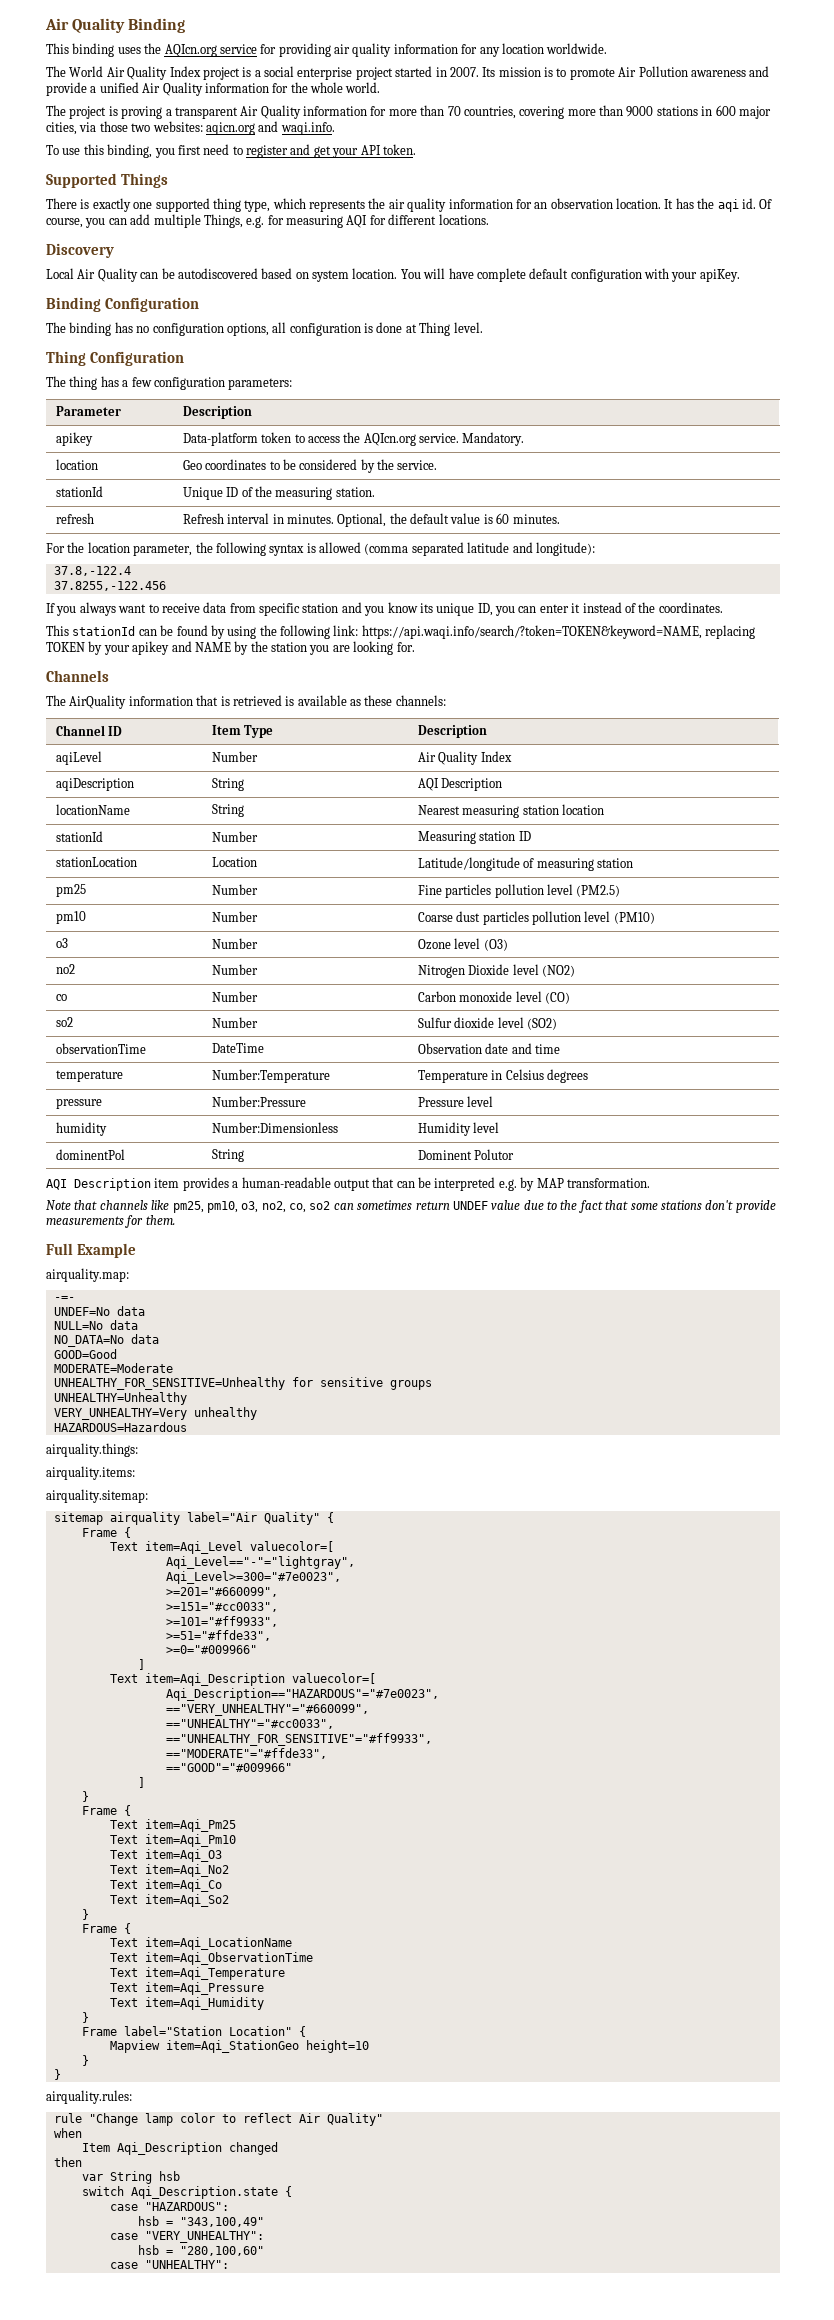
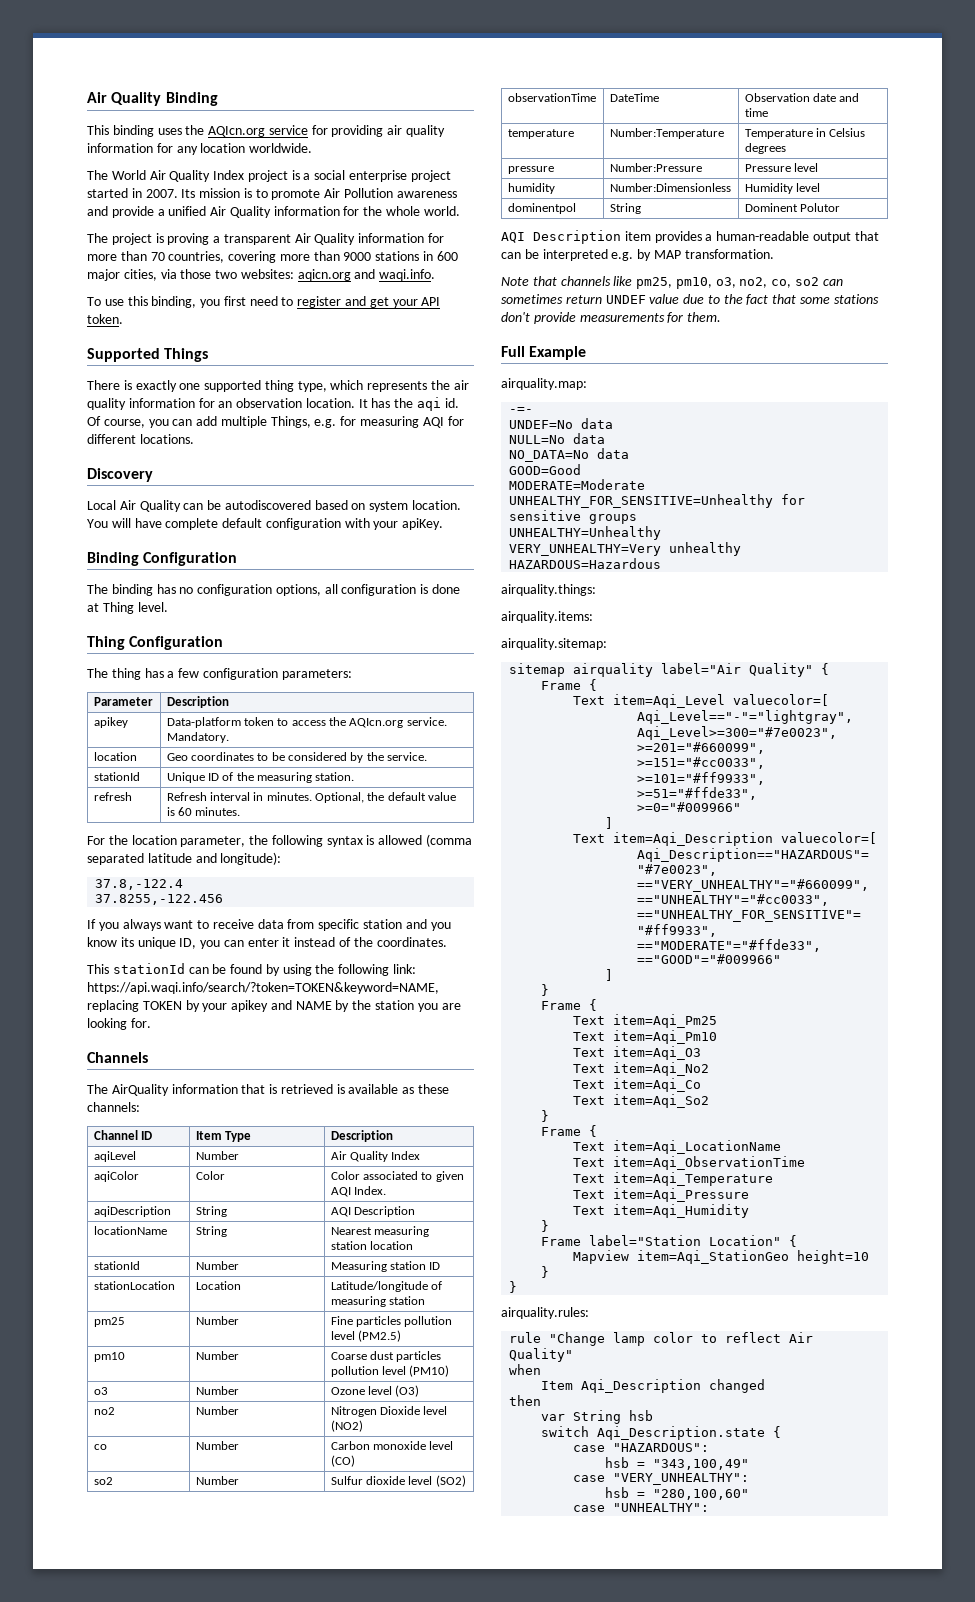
+ aqiColor | Color | Color associated to given AQI Index.
- dominentPol | String | Dominent Polutor
+ dominentpol | String | Dominent Polutor

